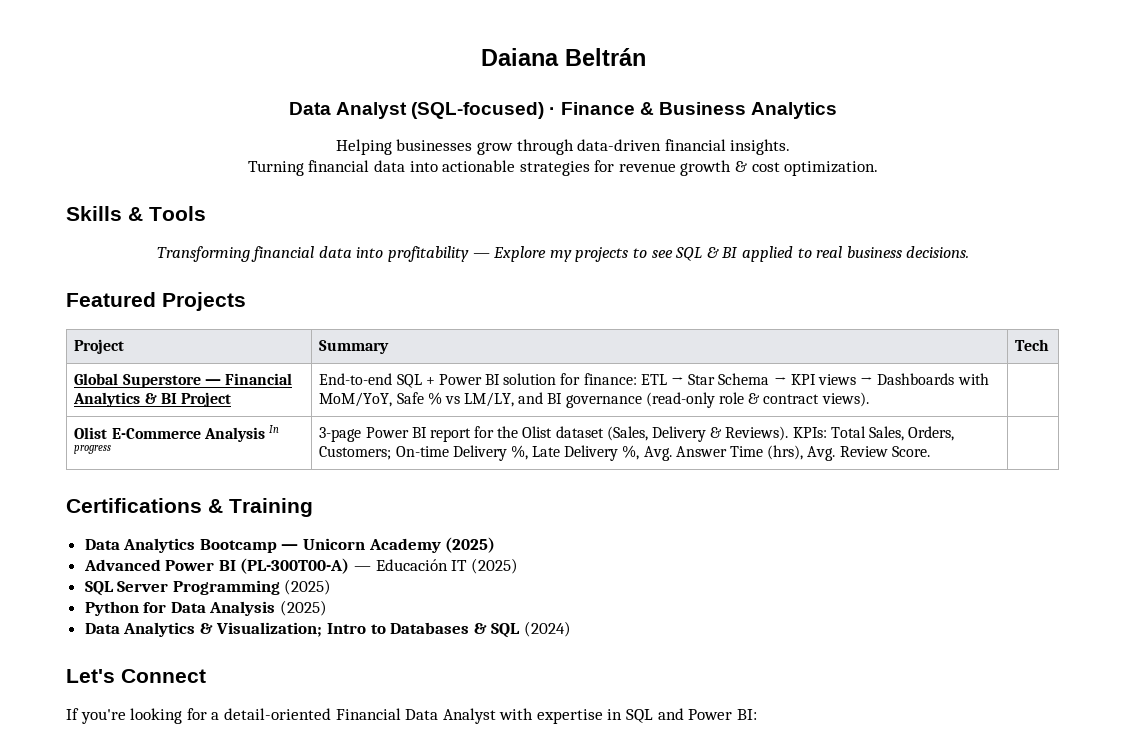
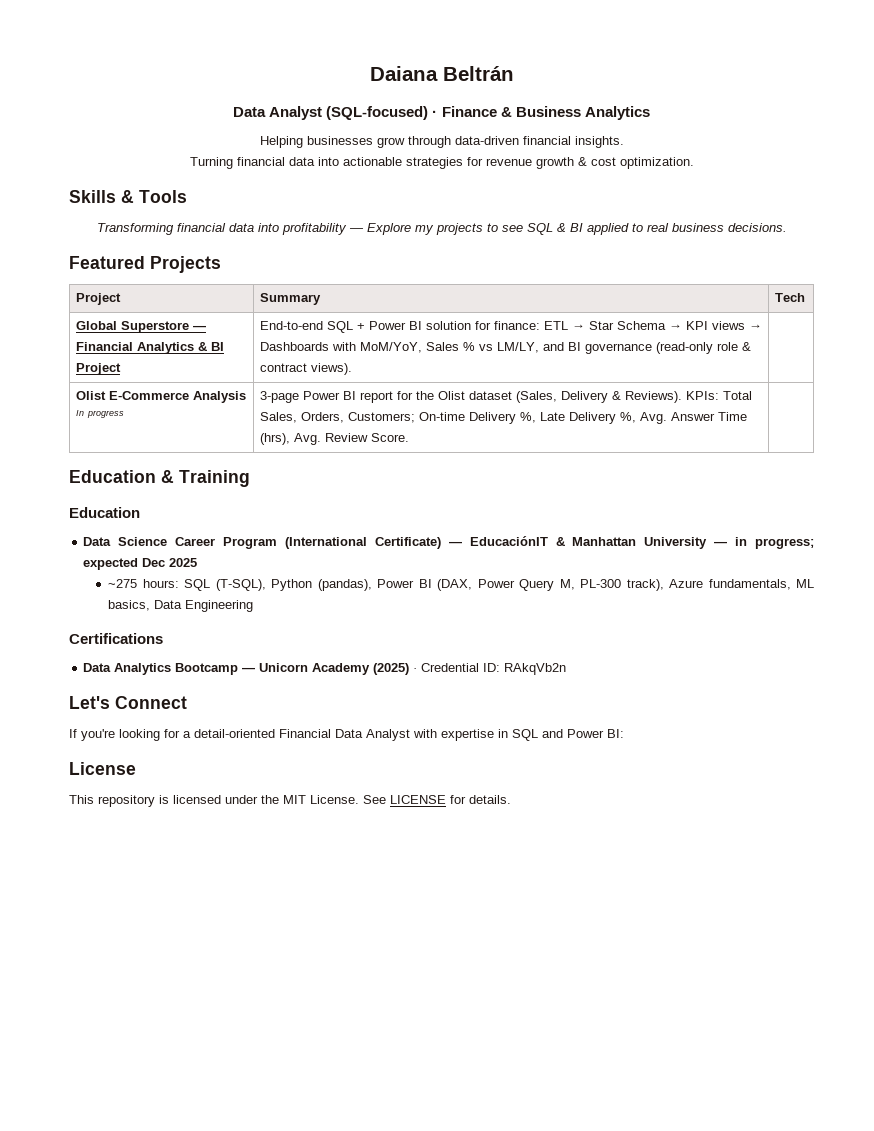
- Global Superstore — Financial Analytics & BI Project | End-to-end SQL + Power BI solution for finance: ETL → Star Schema → KPI views → Dashboards with MoM/YoY, Safe % vs LM/LY, and BI governance (read-only role & contract views). |
+ Global Superstore — Financial Analytics & BI Project | End-to-end SQL + Power BI solution for finance: ETL → Star Schema → KPI views → Dashboards with MoM/YoY, Sales % vs LM/LY, and BI governance (read-only role & contract views). |
- Certifications & Training
+ Education & Training
+ Education
+ Data Science Career Program (International Certificate) — EducaciónIT & Manhattan University — in progress; expected Dec 2025
+ ~275 hours: SQL (T-SQL), Python (pandas), Power BI (DAX, Power Query M, PL-300 track), Azure fundamentals, ML basics, Data Engineering
+ Certifications
- Data Analytics Bootcamp — Unicorn Academy (2025)
- Advanced Power BI (PL-300T00-A) — Educación IT (2025)
- SQL Server Programming (2025)
- Python for Data Analysis (2025)
- Data Analytics & Visualization; Intro to Databases & SQL (2024)
+ Data Analytics Bootcamp — Unicorn Academy (2025) · Credential ID: RAkqVb2n
+ License
+ This repository is licensed under the MIT License. See LICENSE for details.

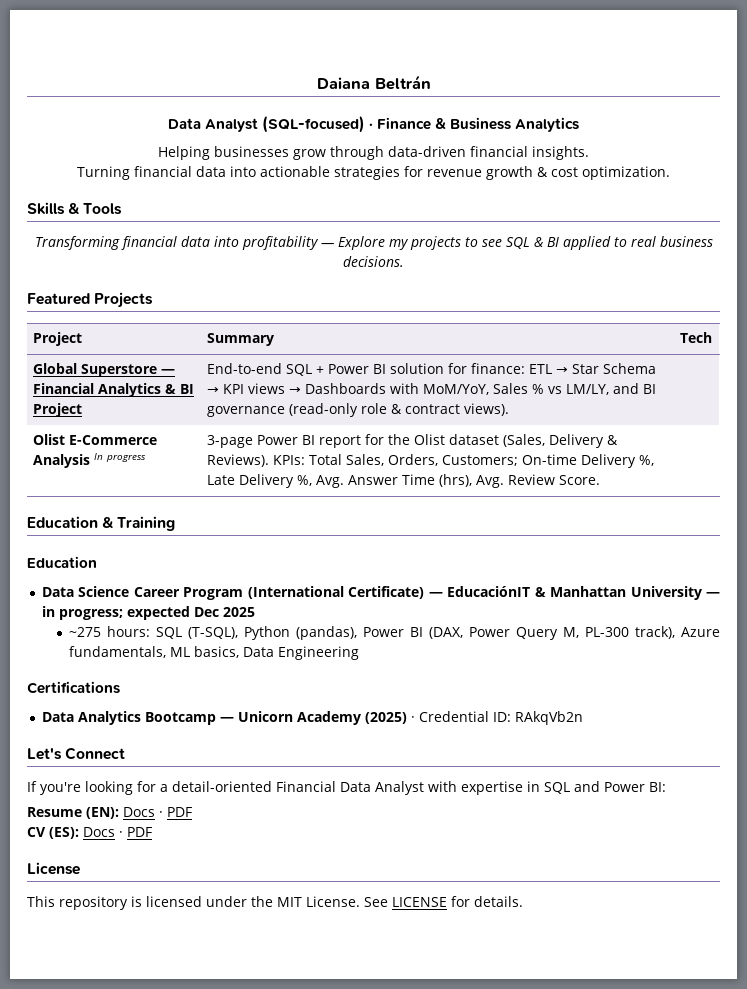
+ Resume (EN): Docs · PDF
+ CV (ES): Docs · PDF

